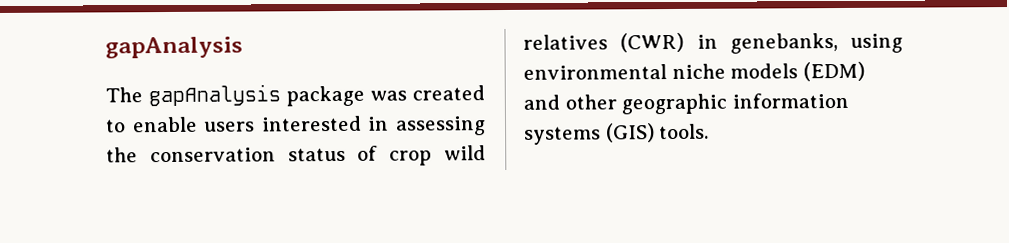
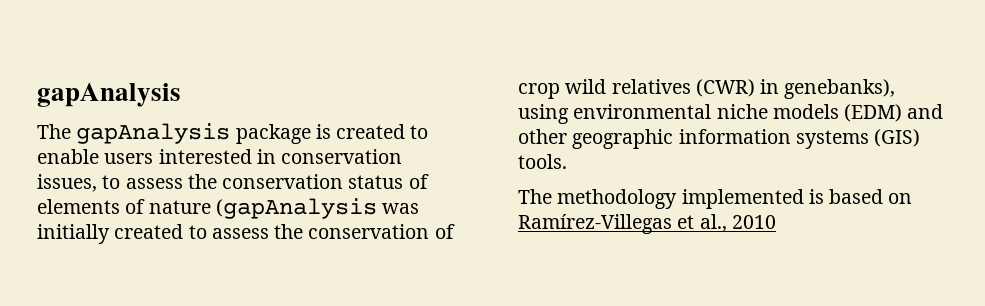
- The gapAnalysis package was created to enable users interested in assessing the conservation status of crop wild relatives (CWR) in genebanks, using environmental niche models (EDM) and other geographic information systems (GIS) tools.
+ The gapAnalysis package is created to enable users interested in conservation issues, to assess the conservation status of elements of nature (gapAnalysis was initially created to assess the conservation of crop wild relatives (CWR) in genebanks), using environmental niche models (EDM) and other geographic information systems (GIS) tools.
+ The methodology implemented is based on Ramírez-Villegas et al., 2010

